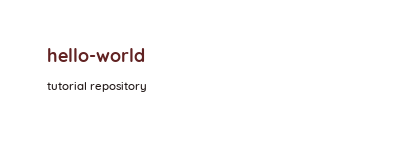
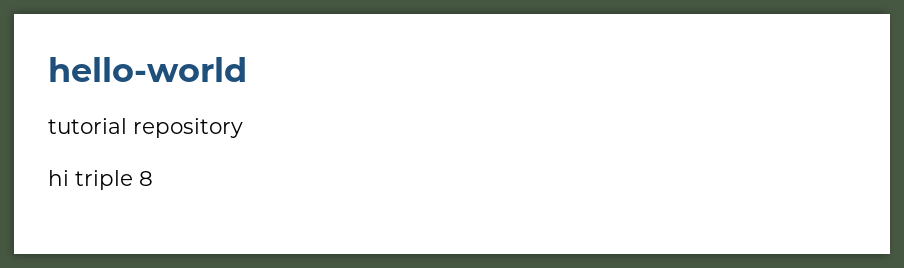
+ hi triple 8

